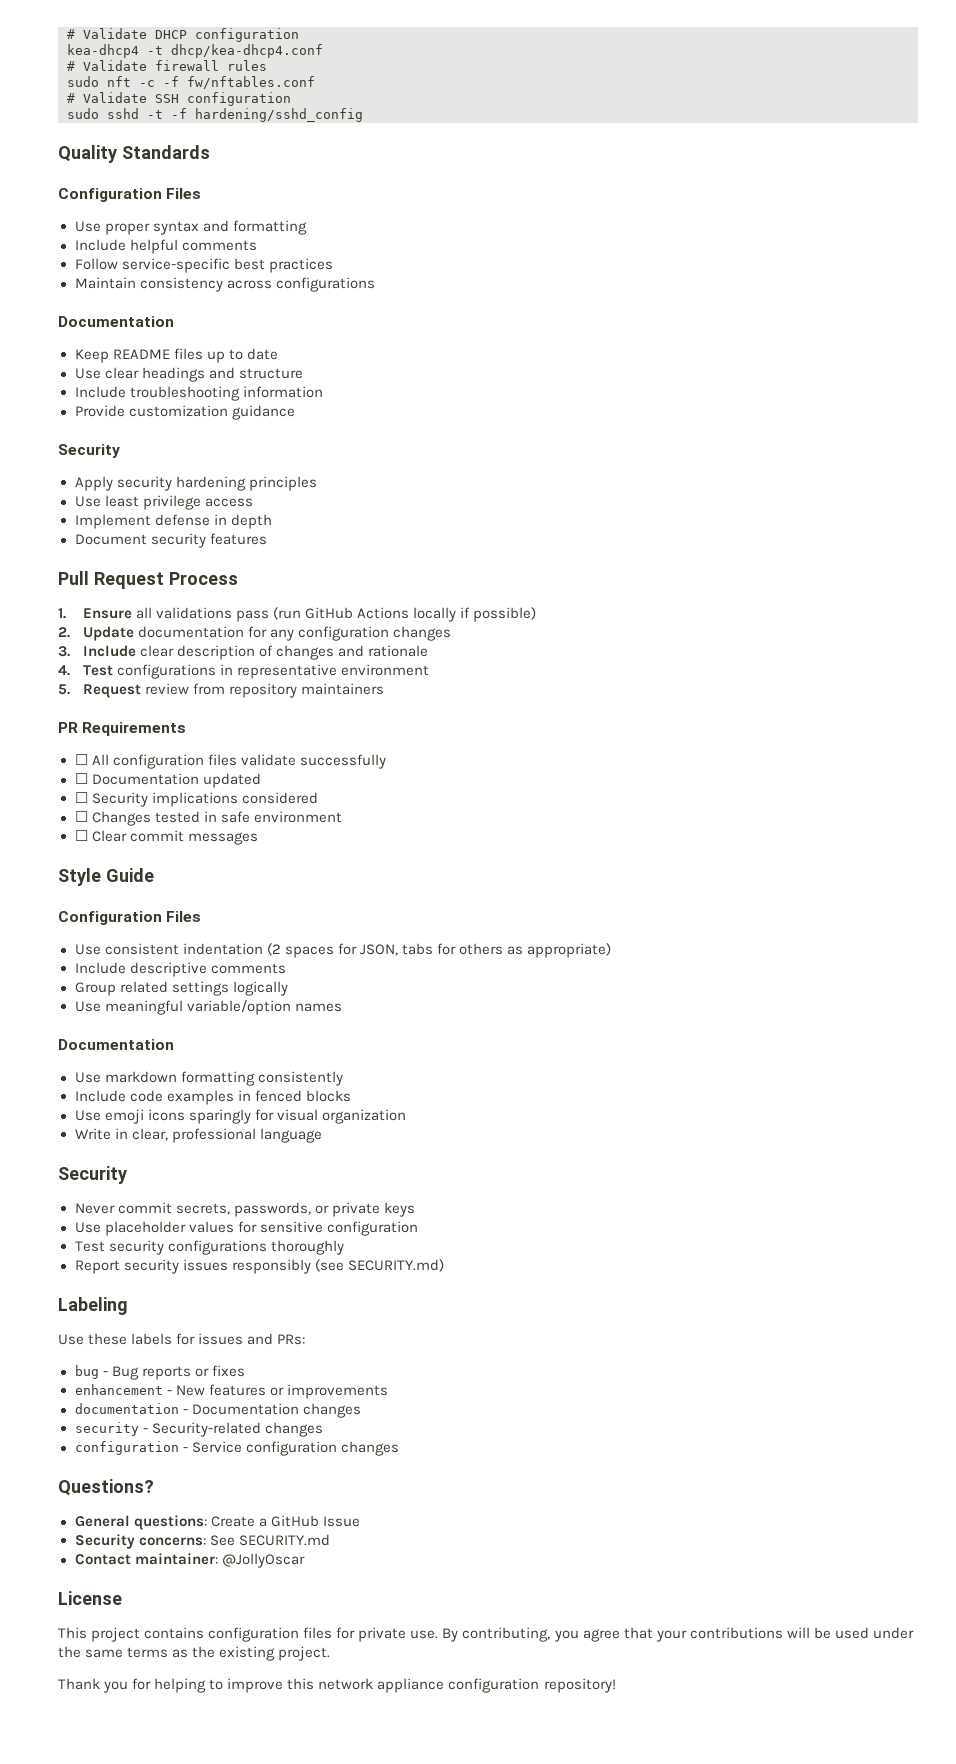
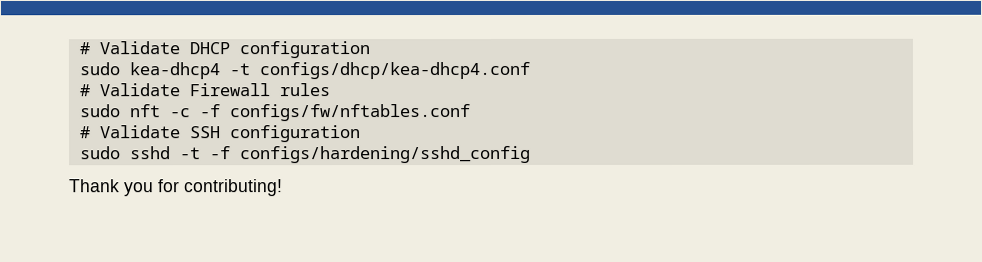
- kea-dhcp4 -t dhcp/kea-dhcp4.conf
- # Validate firewall rules
+ sudo kea-dhcp4 -t configs/dhcp/kea-dhcp4.conf
+ # Validate Firewall rules
- sudo nft -c -f fw/nftables.conf
+ sudo nft -c -f configs/fw/nftables.conf
- sudo sshd -t -f hardening/sshd_config
- Quality Standards
- Configuration Files
- Use proper syntax and formatting
- Include helpful comments
- Follow service-specific best practices
- Maintain consistency across configurations
- Documentation
- Keep README files up to date
- Use clear headings and structure
- Include troubleshooting information
- Provide customization guidance
- Security
- Apply security hardening principles
- Use least privilege access
- Implement defense in depth
- Document security features
- Pull Request Process
- 1. Ensure all validations pass (run GitHub Actions locally if possible)
- 2. Update documentation for any configuration changes
- 3. Include clear description of changes and rationale
- 4. Test configurations in representative environment
- 5. Request review from repository maintainers
- PR Requirements
- ☐ All configuration files validate successfully
- ☐ Documentation updated
- ☐ Security implications considered
- ☐ Changes tested in safe environment
- ☐ Clear commit messages
- Style Guide
- Configuration Files
- Use consistent indentation (2 spaces for JSON, tabs for others as appropriate)
- Include descriptive comments
- Group related settings logically
- Use meaningful variable/option names
- Documentation
- Use markdown formatting consistently
- Include code examples in fenced blocks
- Use emoji icons sparingly for visual organization
- Write in clear, professional language
- Security
- Never commit secrets, passwords, or private keys
- Use placeholder values for sensitive configuration
- Test security configurations thoroughly
- Report security issues responsibly (see SECURITY.md)
- Labeling
- Use these labels for issues and PRs:
- bug - Bug reports or fixes
- enhancement - New features or improvements
- documentation - Documentation changes
- security - Security-related changes
- configuration - Service configuration changes
- Questions?
- General questions: Create a GitHub Issue
- Security concerns: See SECURITY.md
- Contact maintainer: @JollyOscar
- License
- This project contains configuration files for private use. By contributing, you agree that your contributions will be used under the same terms as the existing project.
- Thank you for helping to improve this network appliance configuration repository!
+ sudo sshd -t -f configs/hardening/sshd_config
+ Thank you for contributing!

